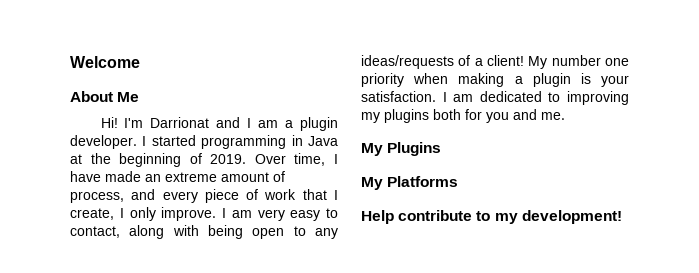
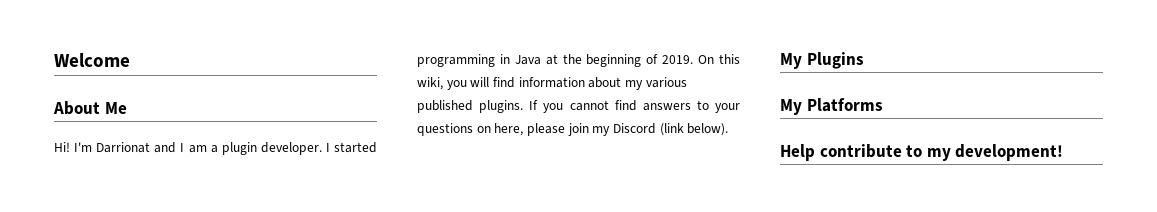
- Over time, I have made an extreme amount of process, and every piece of work that I create, I only improve. I am very easy to contact, along with being open to any ideas/requests of a client! My number one priority when making a plugin is your satisfaction. I am dedicated to improving my plugins both for you and me.
+ On this wiki, you will find information about my various published plugins. If you cannot find answers to your questions on here, please join my Discord (link below).

